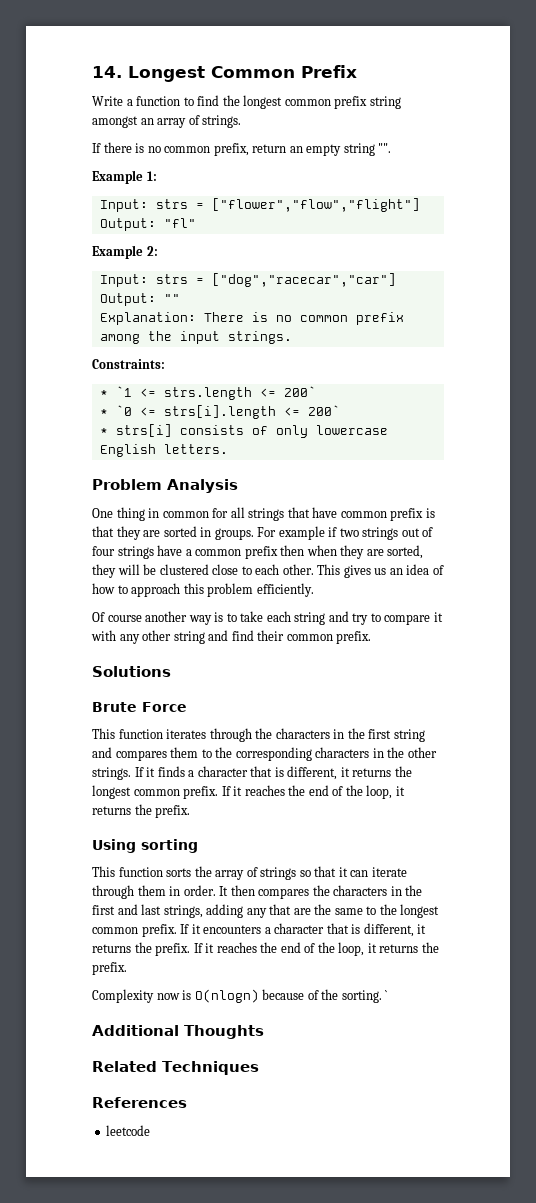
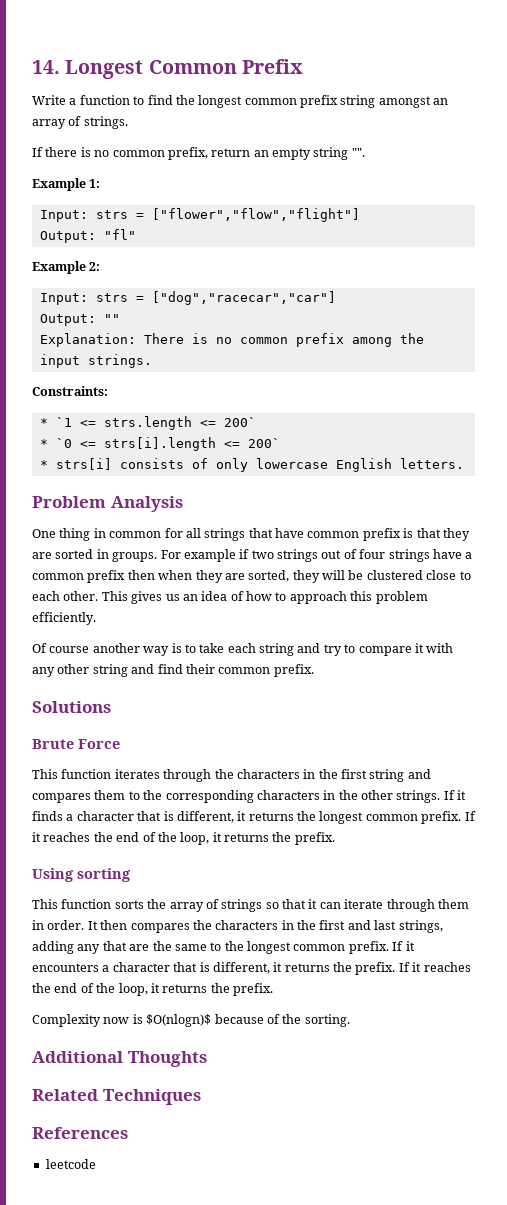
- Complexity now is O(nlogn) because of the sorting. `
+ Complexity now is $O(nlogn)$ because of the sorting.

